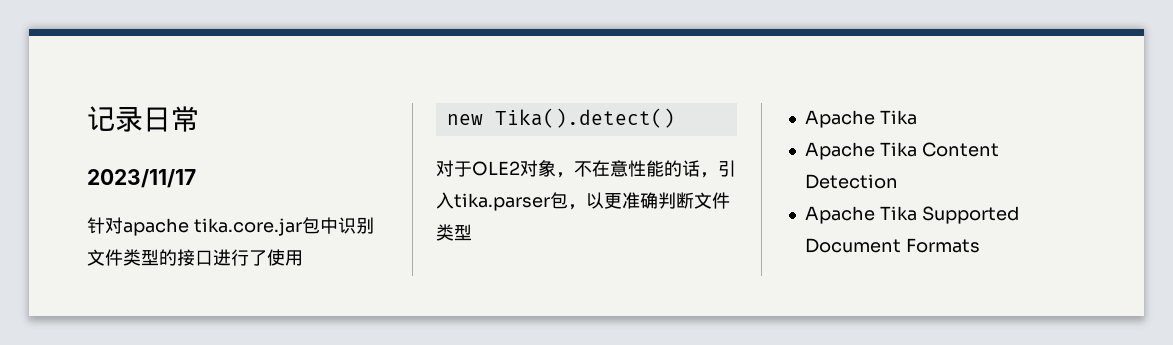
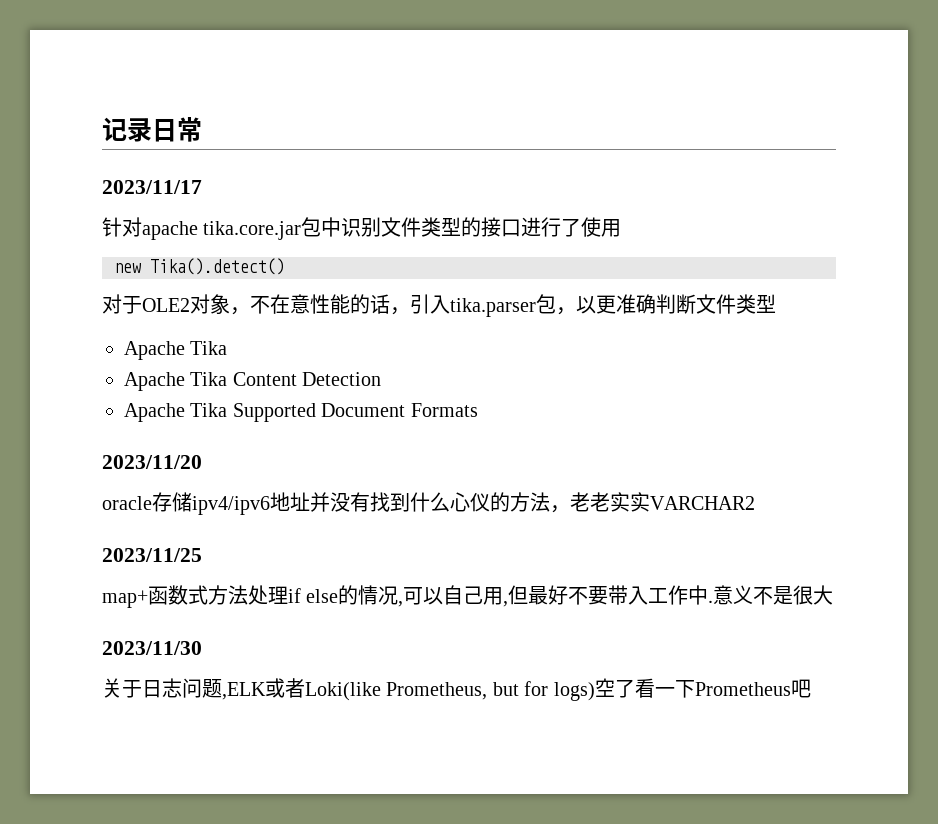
+ 2023/11/20
+ oracle存储ipv4/ipv6地址并没有找到什么心仪的方法，老老实实VARCHAR2
+ 2023/11/25
+ map+函数式方法处理if else的情况,可以自己用,但最好不要带入工作中.意义不是很大
+ 2023/11/30
+ 关于日志问题,ELK或者Loki(like Prometheus, but for logs)空了看一下Prometheus吧

